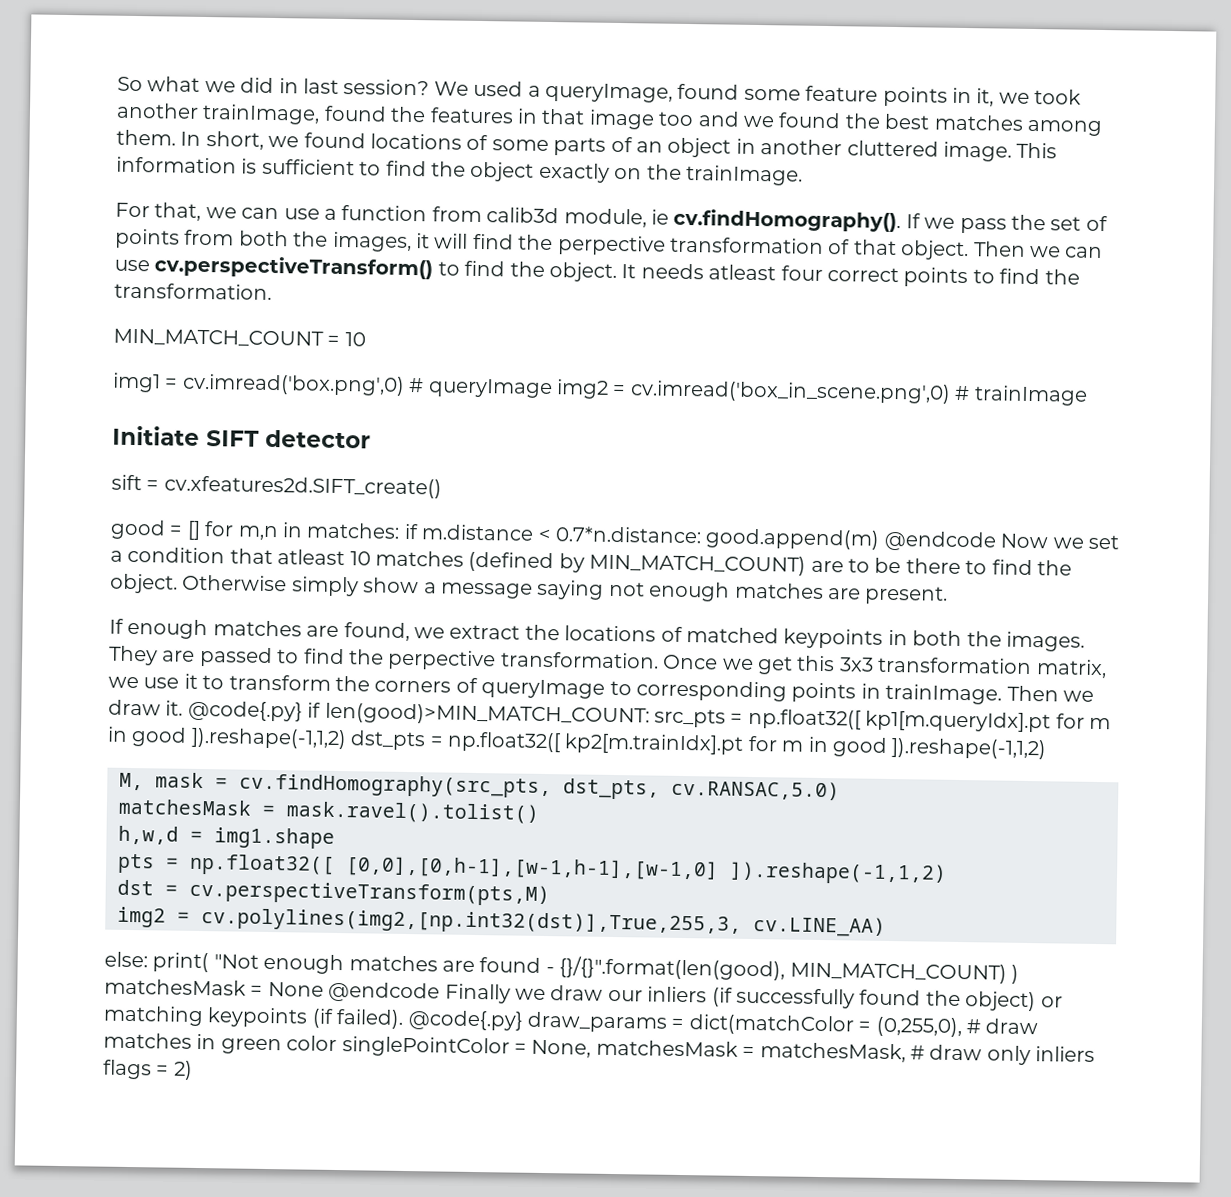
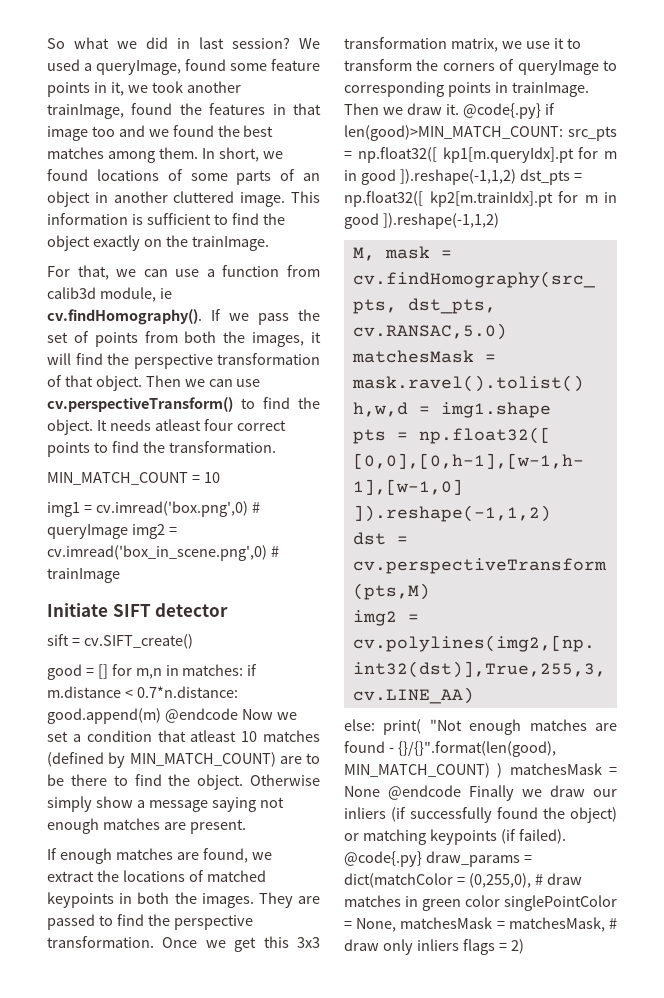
- For that, we can use a function from calib3d module, ie cv.findHomography(). If we pass the set of points from both the images, it will find the perpective transformation of that object.
+ For that, we can use a function from calib3d module, ie cv.findHomography(). If we pass the set of points from both the images, it will find the perspective transformation of that object.
- sift = cv.xfeatures2d.SIFT_create()
+ sift = cv.SIFT_create()
- They are passed to find the perpective transformation.
+ They are passed to find the perspective transformation.

